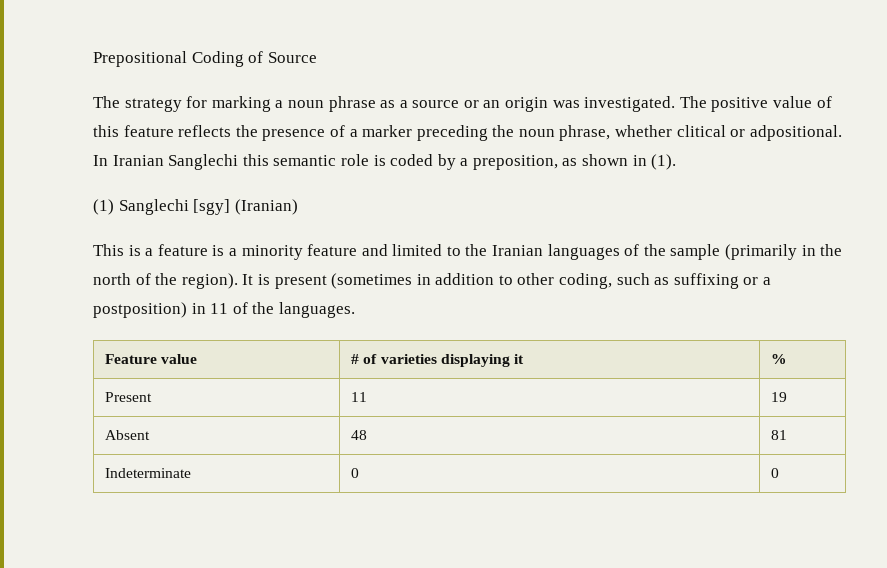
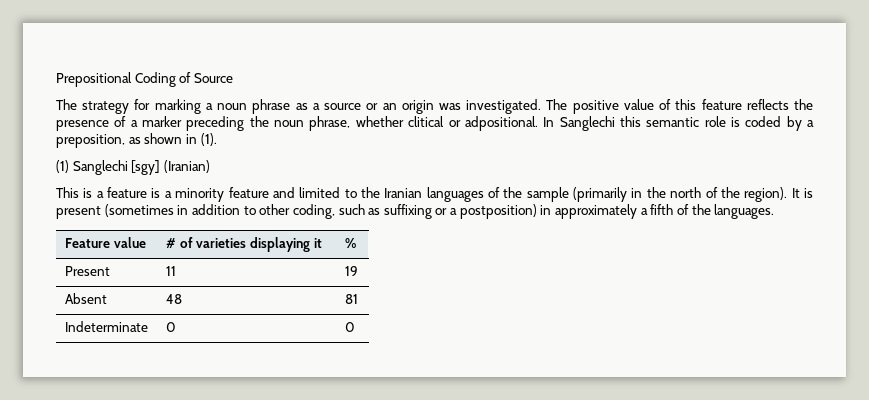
- In Iranian Sanglechi this semantic role is coded by a preposition, as shown in (1).
+ In Sanglechi this semantic role is coded by a preposition, as shown in (1).
- It is present (sometimes in addition to other coding, such as suffixing or a postposition) in 11 of the languages.
+ It is present (sometimes in addition to other coding, such as suffixing or a postposition) in approximately a fifth of the languages.

